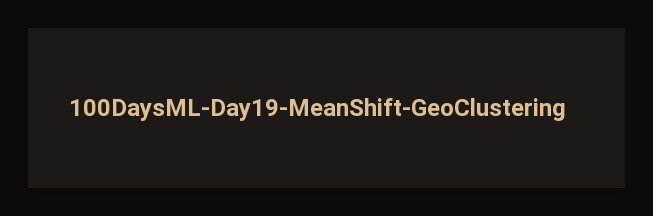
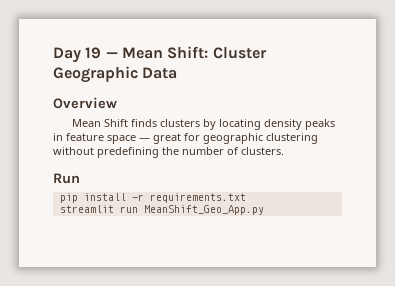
- 100DaysML-Day19-MeanShift-GeoClustering
+ Day 19 — Mean Shift: Cluster Geographic Data
+ Overview
+ Mean Shift finds clusters by locating density peaks in feature space — great for geographic clustering without predefining the number of clusters.
+ Run
+ pip install -r requirements.txt
+ streamlit run MeanShift_Geo_App.py

